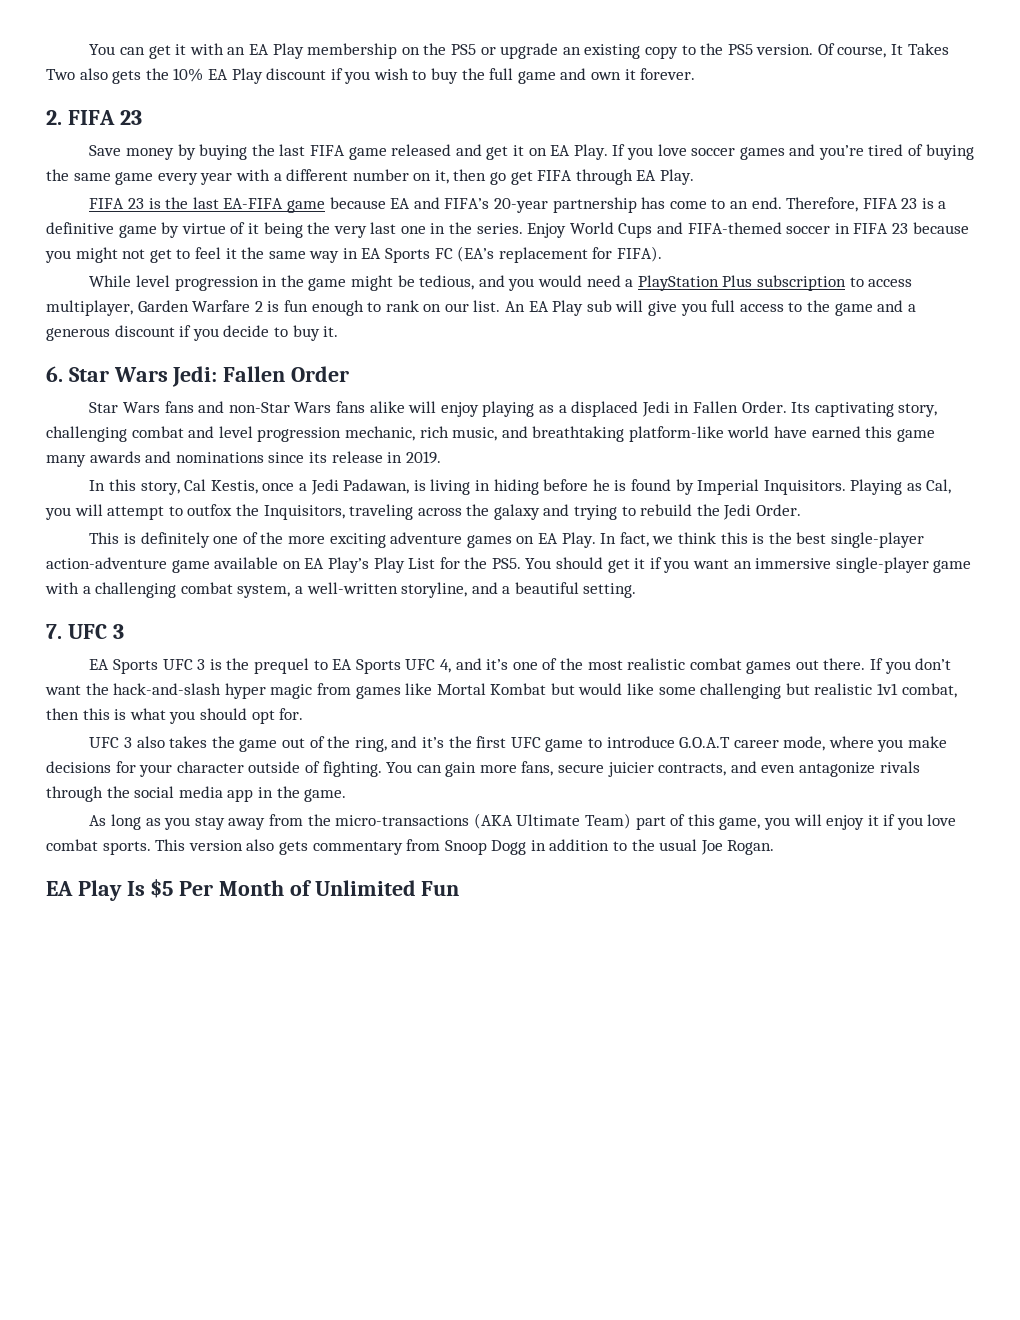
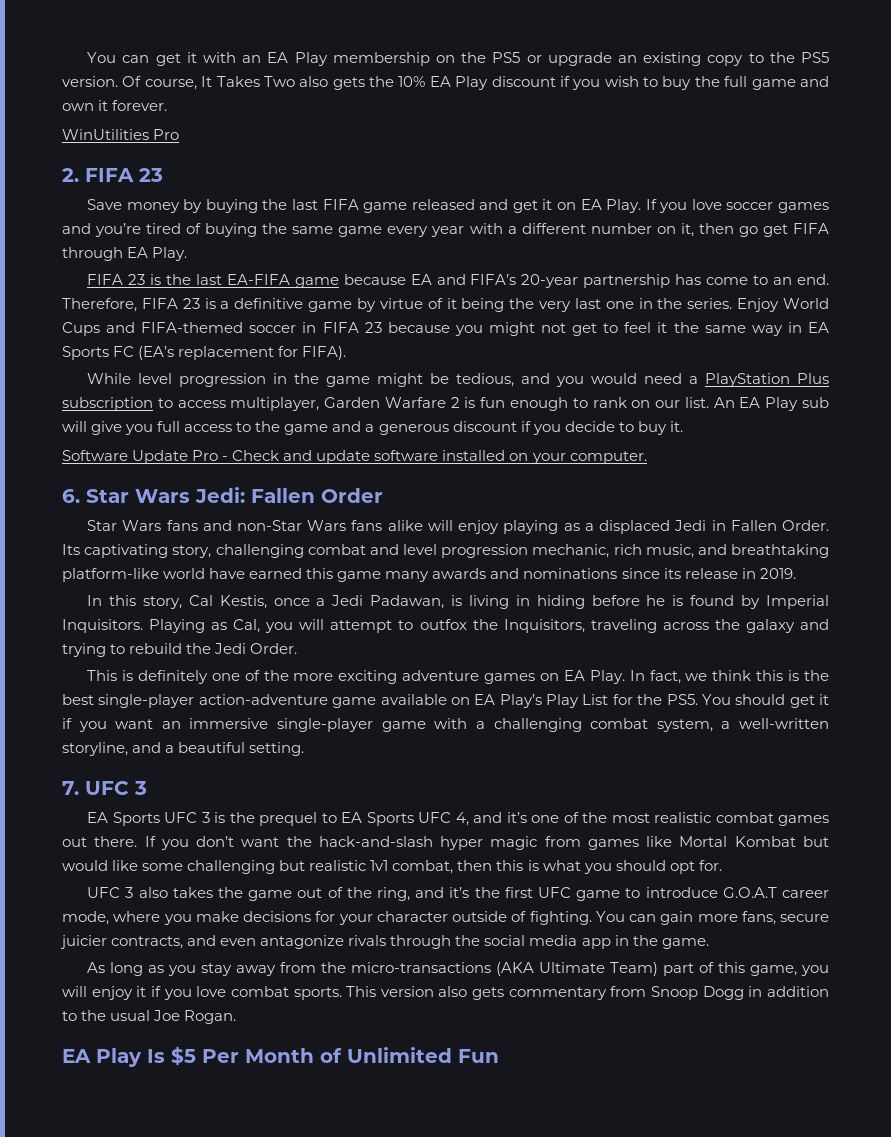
+ WinUtilities Pro
+ Software Update Pro - Check and update software installed on your computer.

